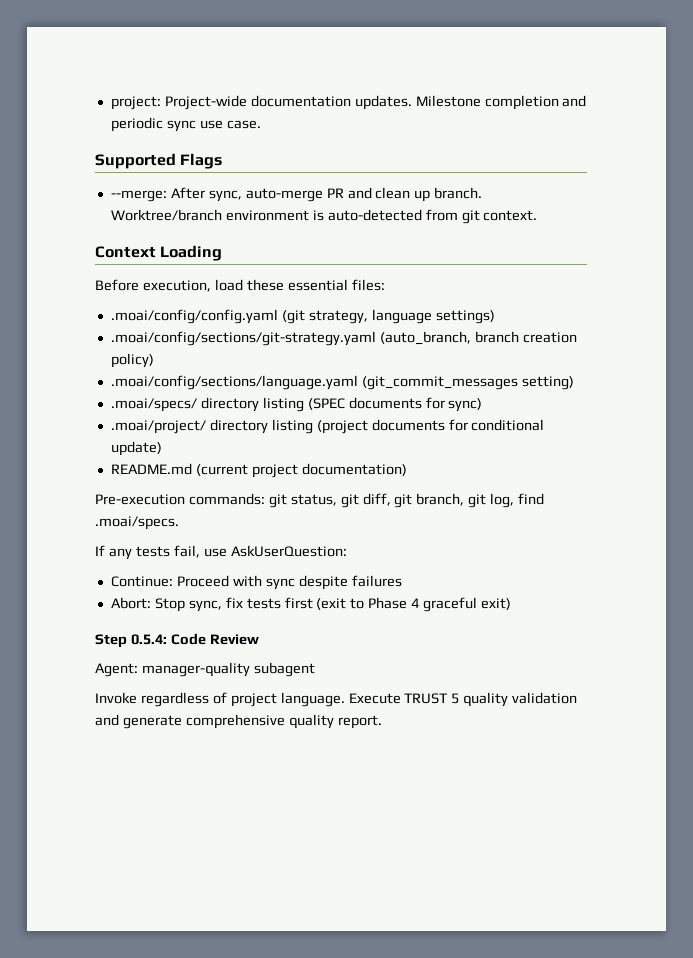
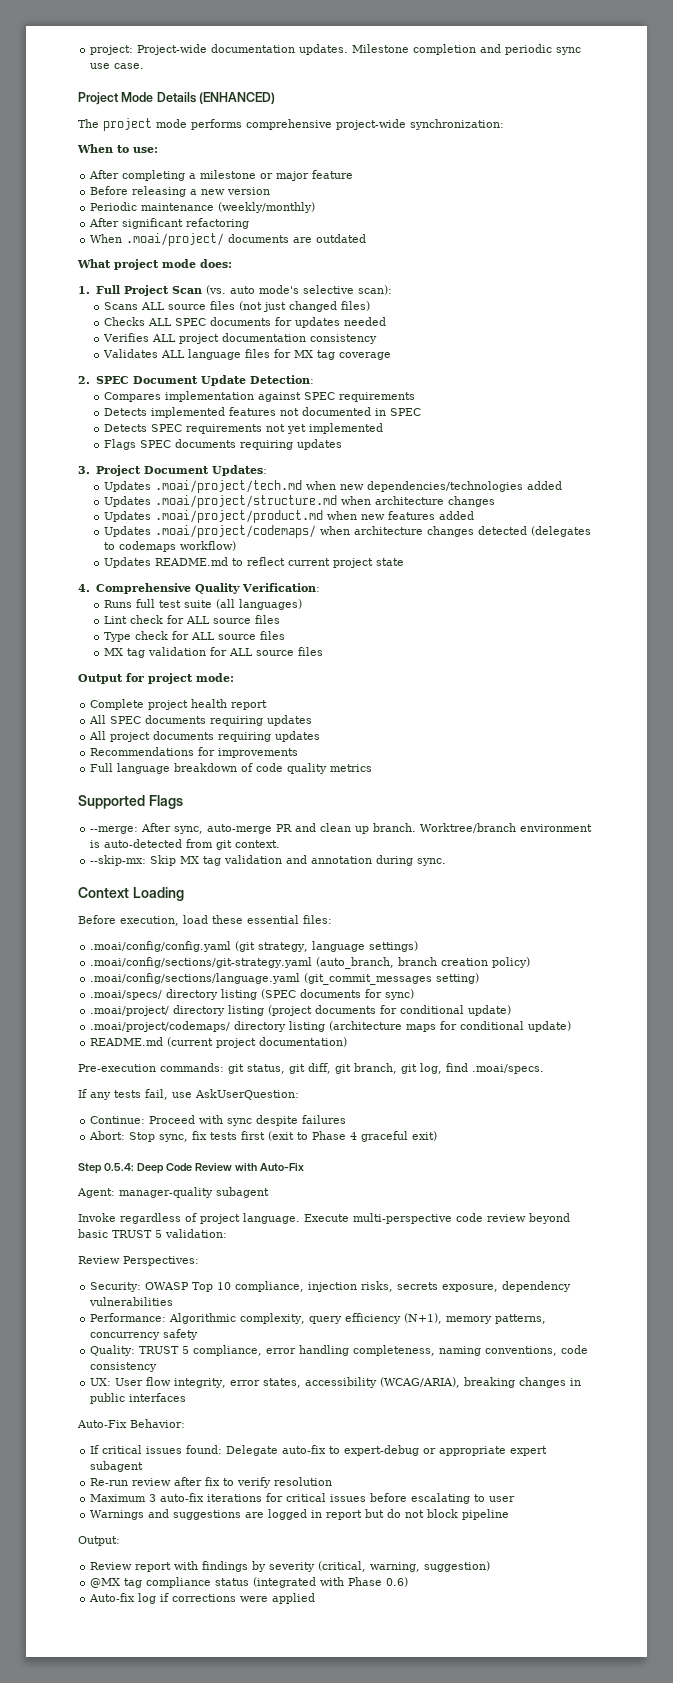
+ Project Mode Details (ENHANCED)
+ The project mode performs comprehensive project-wide synchronization:
+ When to use:
+ After completing a milestone or major feature
+ Before releasing a new version
+ Periodic maintenance (weekly/monthly)
+ After significant refactoring
+ When .moai/project/ documents are outdated
+ What project mode does:
+ 1. Full Project Scan (vs. auto mode's selective scan):
+ Scans ALL source files (not just changed files)
+ Checks ALL SPEC documents for updates needed
+ Verifies ALL project documentation consistency
+ Validates ALL language files for MX tag coverage
+ 2. SPEC Document Update Detection:
+ Compares implementation against SPEC requirements
+ Detects implemented features not documented in SPEC
+ Detects SPEC requirements not yet implemented
+ Flags SPEC documents requiring updates
+ 3. Project Document Updates:
+ Updates .moai/project/tech.md when new dependencies/technologies added
+ Updates .moai/project/structure.md when architecture changes
+ Updates .moai/project/product.md when new features added
+ Updates .moai/project/codemaps/ when architecture changes detected (delegates to codemaps workflow)
+ Updates README.md to reflect current project state
+ 4. Comprehensive Quality Verification:
+ Runs full test suite (all languages)
+ Lint check for ALL source files
+ Type check for ALL source files
+ MX tag validation for ALL source files
+ Output for project mode:
+ Complete project health report
+ All SPEC documents requiring updates
+ All project documents requiring updates
+ Recommendations for improvements
+ Full language breakdown of code quality metrics
+ --skip-mx: Skip MX tag validation and annotation during sync.
+ .moai/project/codemaps/ directory listing (architecture maps for conditional update)
- Step 0.5.4: Code Review
+ Step 0.5.4: Deep Code Review with Auto-Fix
- Execute TRUST 5 quality validation and generate comprehensive quality report.
+ Execute multi-perspective code review beyond basic TRUST 5 validation:
+ Review Perspectives:
+ Security: OWASP Top 10 compliance, injection risks, secrets exposure, dependency vulnerabilities
+ Performance: Algorithmic complexity, query efficiency (N+1), memory patterns, concurrency safety
+ Quality: TRUST 5 compliance, error handling completeness, naming conventions, code consistency
+ UX: User flow integrity, error states, accessibility (WCAG/ARIA), breaking changes in public interfaces
+ Auto-Fix Behavior:
+ If critical issues found: Delegate auto-fix to expert-debug or appropriate expert subagent
+ Re-run review after fix to verify resolution
+ Maximum 3 auto-fix iterations for critical issues before escalating to user
+ Warnings and suggestions are logged in report but do not block pipeline
+ Output:
+ Review report with findings by severity (critical, warning, suggestion)
+ @MX tag compliance status (integrated with Phase 0.6)
+ Auto-fix log if corrections were applied

